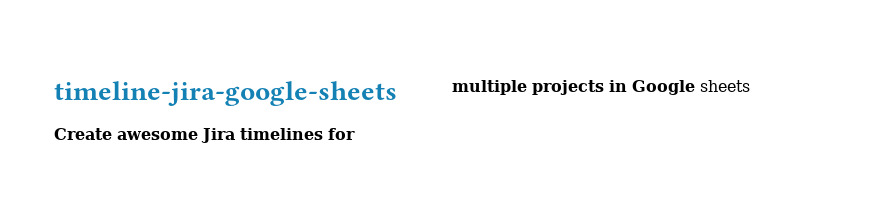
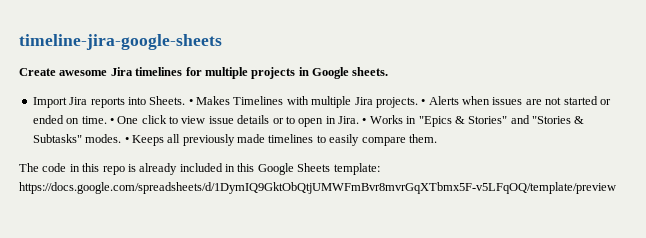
- Create awesome Jira timelines for multiple projects in Google sheets
+ Create awesome Jira timelines for multiple projects in Google sheets.
+ Import Jira reports into Sheets. • Makes Timelines with multiple Jira projects. • Alerts when issues are not started or ended on time. • One click to view issue details or to open in Jira. • Works in "Epics & Stories" and "Stories & Subtasks" modes. • Keeps all previously made timelines to easily compare them.
+ The code in this repo is already included in this Google Sheets template: https://docs.google.com/spreadsheets/d/1DymIQ9GktObQtjUMWFmBvr8mvrGqXTbmx5F-v5LFqOQ/template/preview

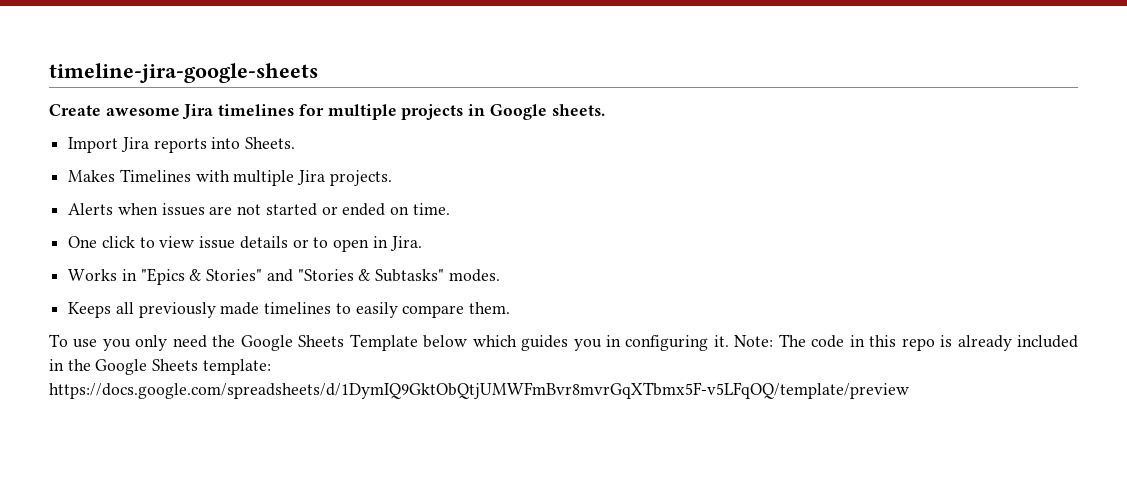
- Import Jira reports into Sheets. • Makes Timelines with multiple Jira projects. • Alerts when issues are not started or ended on time. • One click to view issue details or to open in Jira. • Works in "Epics & Stories" and "Stories & Subtasks" modes. • Keeps all previously made timelines to easily compare them.
+ Import Jira reports into Sheets.
+ Makes Timelines with multiple Jira projects.
+ Alerts when issues are not started or ended on time.
+ One click to view issue details or to open in Jira.
+ Works in "Epics & Stories" and "Stories & Subtasks" modes.
+ Keeps all previously made timelines to easily compare them.
- The code in this repo is already included in this Google Sheets template: https://docs.google.com/spreadsheets/d/1DymIQ9GktObQtjUMWFmBvr8mvrGqXTbmx5F-v5LFqOQ/template/preview
+ To use you only need the Google Sheets Template below which guides you in configuring it. Note: The code in this repo is already included in the Google Sheets template: https://docs.google.com/spreadsheets/d/1DymIQ9GktObQtjUMWFmBvr8mvrGqXTbmx5F-v5LFqOQ/template/preview

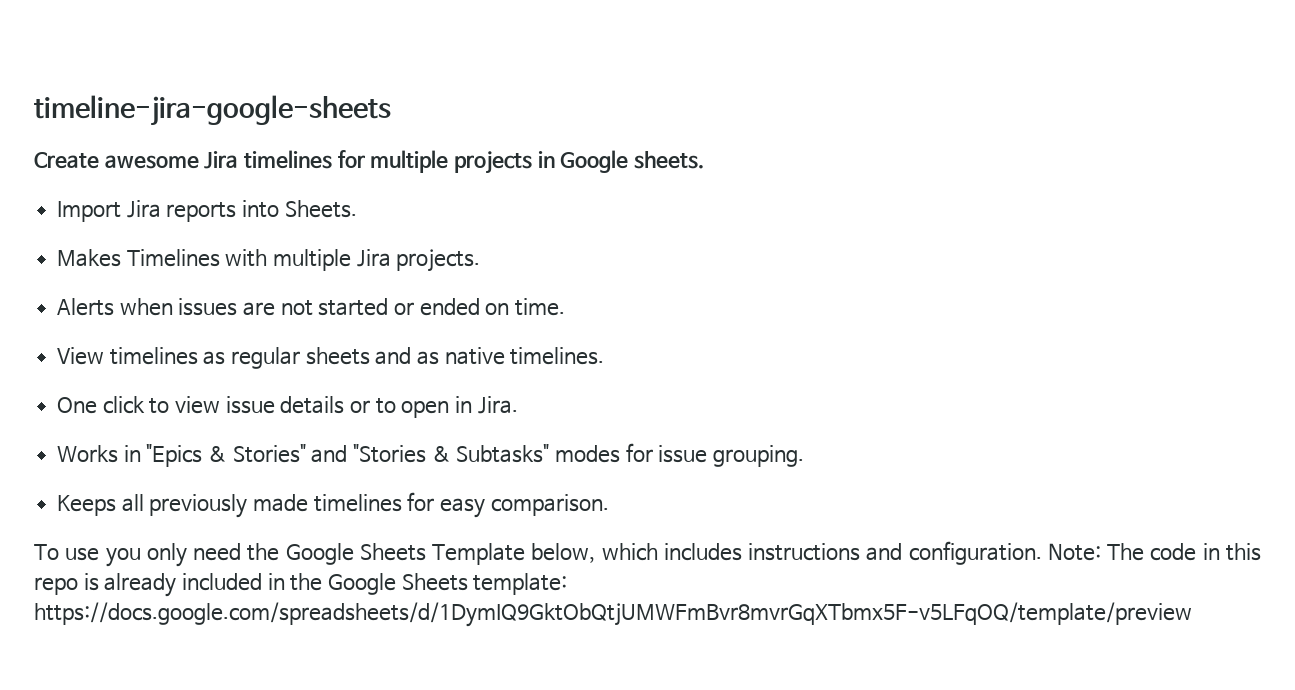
+ View timelines as regular sheets and as native timelines.
- Works in "Epics & Stories" and "Stories & Subtasks" modes.
+ Works in "Epics & Stories" and "Stories & Subtasks" modes for issue grouping.
- Keeps all previously made timelines to easily compare them.
+ Keeps all previously made timelines for easy comparison.
- To use you only need the Google Sheets Template below which guides you in configuring it.
+ To use you only need the Google Sheets Template below, which includes instructions and configuration.

